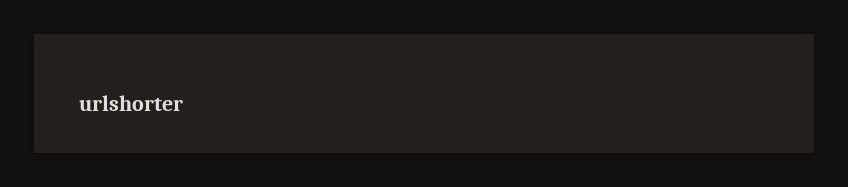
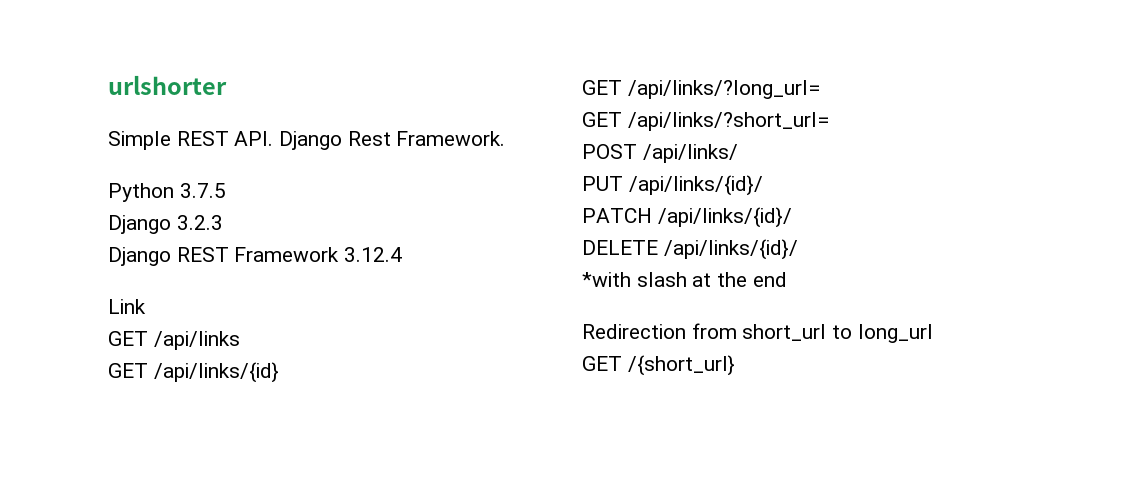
+ Simple REST API. Django Rest Framework.
+ Python 3.7.5
+ Django 3.2.3
+ Django REST Framework 3.12.4
+ Link
+ GET /api/links
+ GET /api/links/{id}
+ GET /api/links/?long_url=
+ GET /api/links/?short_url=
+ POST /api/links/
+ PUT /api/links/{id}/
+ PATCH /api/links/{id}/
+ DELETE /api/links/{id}/
+ *with slash at the end
+ Redirection from short_url to long_url
+ GET /{short_url}

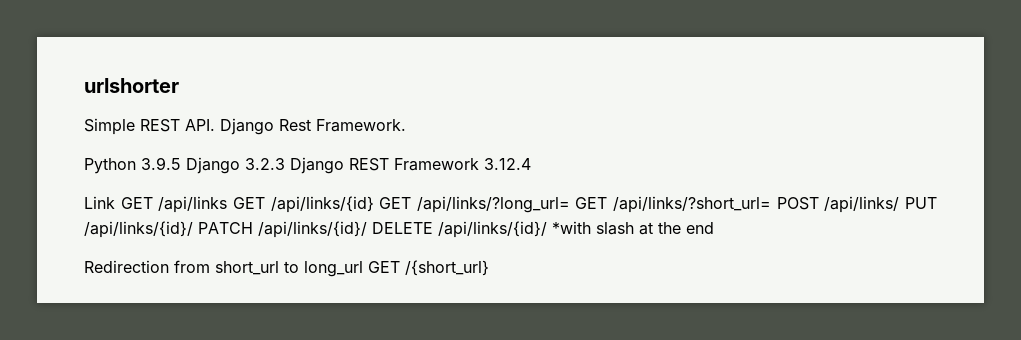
- Python 3.7.5
- Django 3.2.3
- Django REST Framework 3.12.4
+ Python 3.9.5 Django 3.2.3 Django REST Framework 3.12.4
- Link
- GET /api/links
- GET /api/links/{id}
- GET /api/links/?long_url=
- GET /api/links/?short_url=
- POST /api/links/
- PUT /api/links/{id}/
- PATCH /api/links/{id}/
- DELETE /api/links/{id}/
- *with slash at the end
+ Link GET /api/links GET /api/links/{id} GET /api/links/?long_url= GET /api/links/?short_url= POST /api/links/ PUT /api/links/{id}/ PATCH /api/links/{id}/ DELETE /api/links/{id}/ *with slash at the end
- Redirection from short_url to long_url
- GET /{short_url}
+ Redirection from short_url to long_url GET /{short_url}

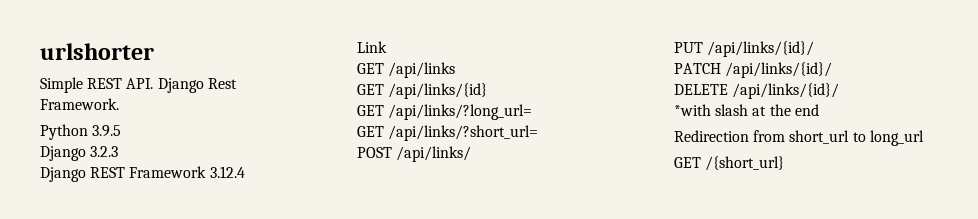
- Python 3.9.5 Django 3.2.3 Django REST Framework 3.12.4
+ Python 3.9.5
+ Django 3.2.3
+ Django REST Framework 3.12.4
- Link GET /api/links GET /api/links/{id} GET /api/links/?long_url= GET /api/links/?short_url= POST /api/links/ PUT /api/links/{id}/ PATCH /api/links/{id}/ DELETE /api/links/{id}/ *with slash at the end
+ Link
+ GET /api/links
+ GET /api/links/{id}
+ GET /api/links/?long_url=
+ GET /api/links/?short_url=
+ POST /api/links/
+ PUT /api/links/{id}/
+ PATCH /api/links/{id}/
+ DELETE /api/links/{id}/
+ *with slash at the end
- Redirection from short_url to long_url GET /{short_url}
+ Redirection from short_url to long_url
+ GET /{short_url}

